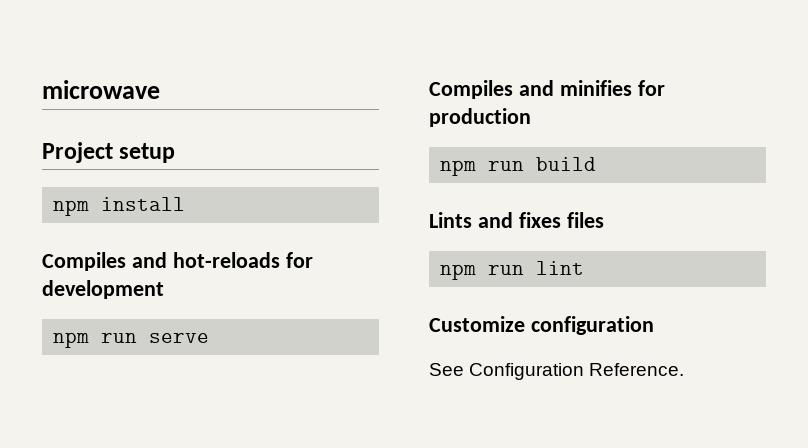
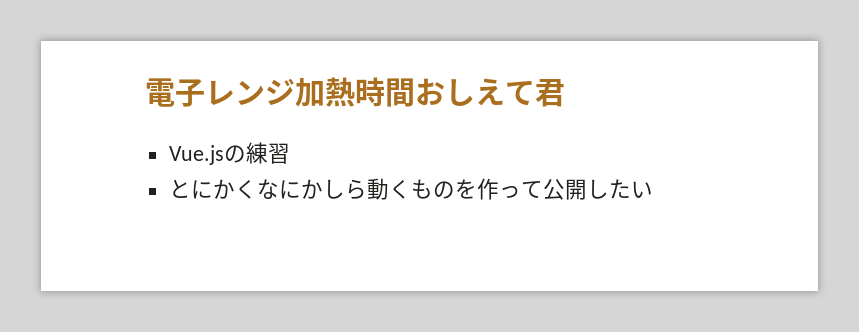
- microwave
- Project setup
- npm install
- Compiles and hot-reloads for development
- npm run serve
- Compiles and minifies for production
- npm run build
- Lints and fixes files
- npm run lint
- Customize configuration
- See Configuration Reference.
+ 電子レンジ加熱時間おしえて君
+ Vue.jsの練習
+ とにかくなにかしら動くものを作って公開したい

